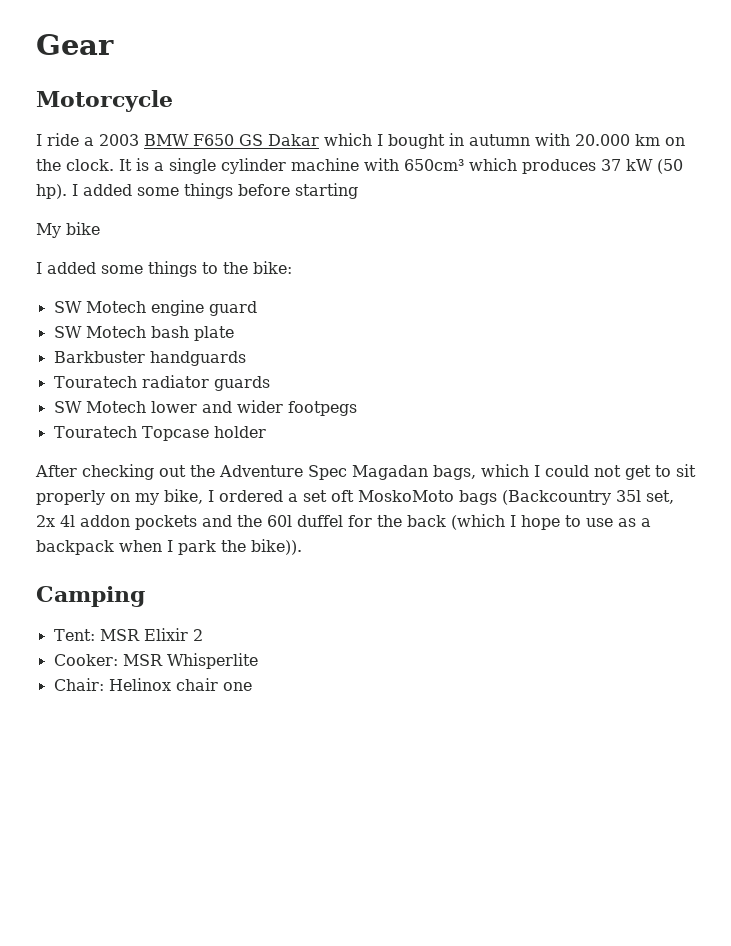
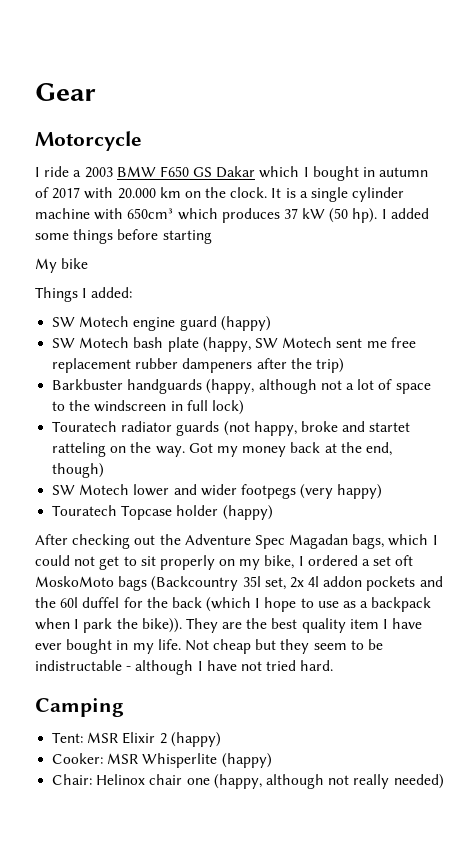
- I ride a 2003 BMW F650 GS Dakar which I bought in autumn with 20.000 km on the clock.
+ I ride a 2003 BMW F650 GS Dakar which I bought in autumn of 2017 with 20.000 km on the clock.
- I added some things to the bike:
+ Things I added:
- SW Motech engine guard
+ SW Motech engine guard (happy)
- SW Motech bash plate
- Barkbuster handguards
- Touratech radiator guards
+ SW Motech bash plate (happy, SW Motech sent me free replacement rubber dampeners after the trip)
+ Barkbuster handguards (happy, although not a lot of space to the windscreen in full lock)
+ Touratech radiator guards (not happy, broke and startet ratteling on the way. Got my money back at the end, though)
- SW Motech lower and wider footpegs
+ SW Motech lower and wider footpegs (very happy)
- Touratech Topcase holder
+ Touratech Topcase holder (happy)
+ They are the best quality item I have ever bought in my life. Not cheap but they seem to be indistructable - although I have not tried hard.
- Tent: MSR Elixir 2
+ Tent: MSR Elixir 2 (happy)
- Cooker: MSR Whisperlite
+ Cooker: MSR Whisperlite (happy)
- Chair: Helinox chair one
+ Chair: Helinox chair one (happy, although not really needed)

